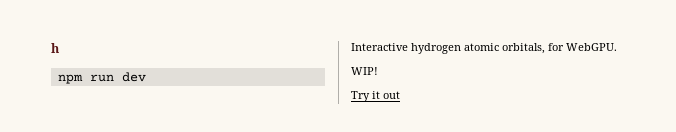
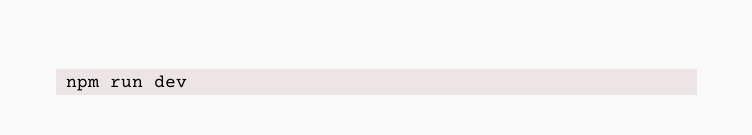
- h
- Interactive hydrogen atomic orbitals, for WebGPU.
- WIP!
- Try it out

